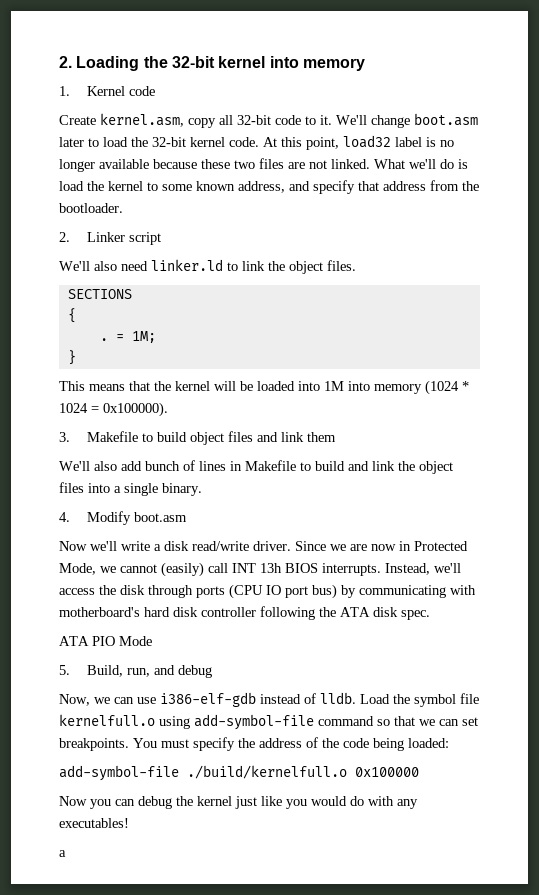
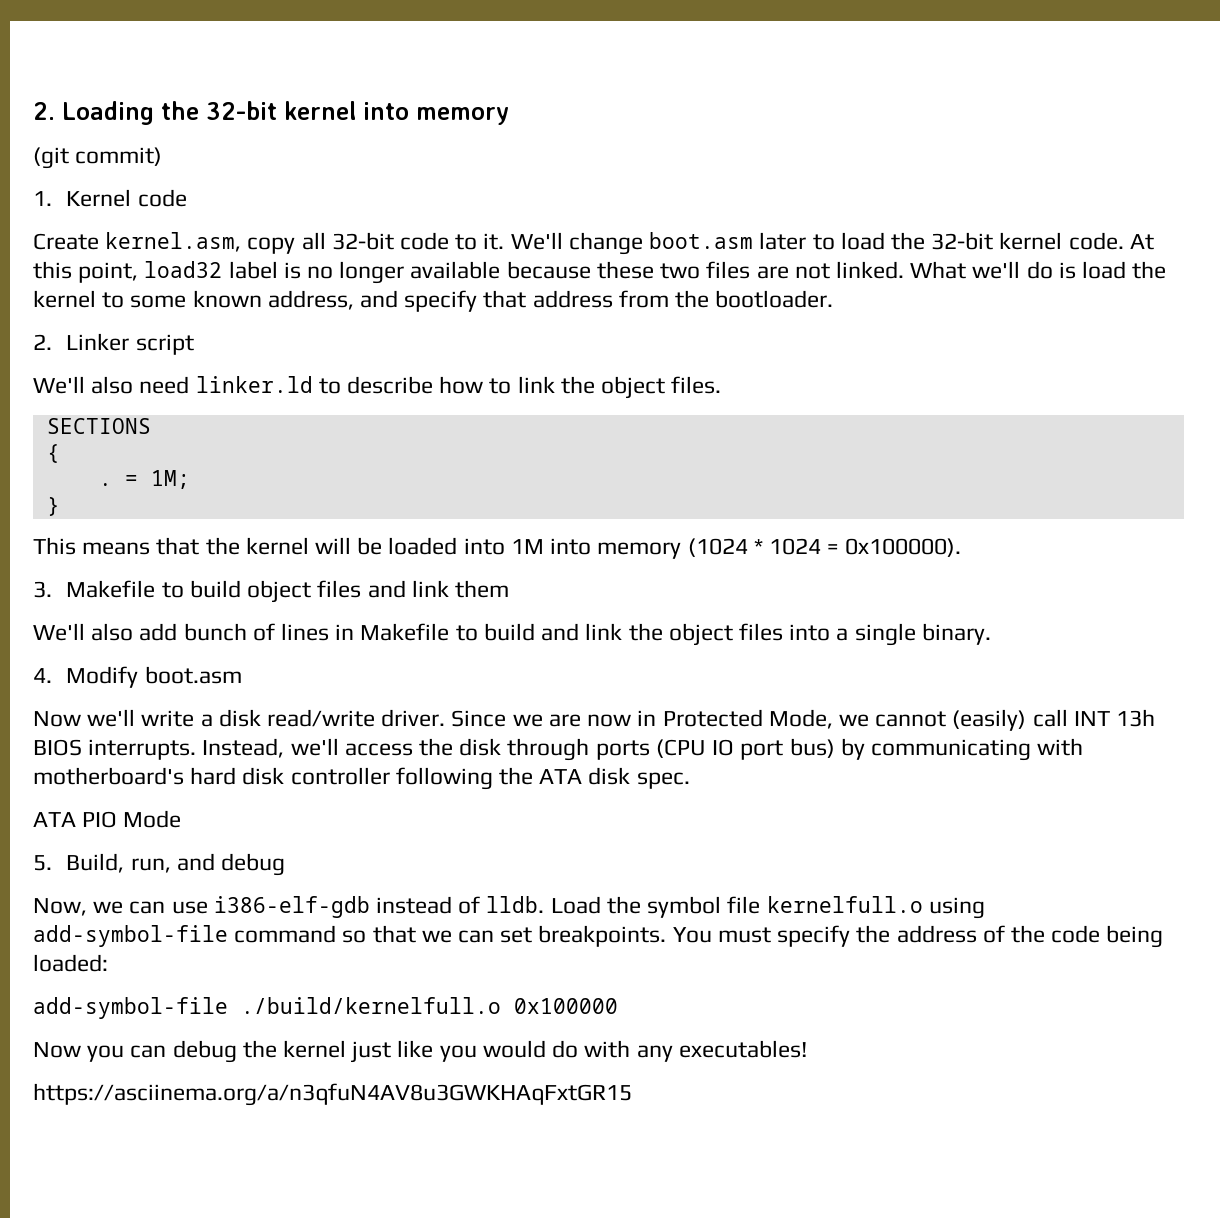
+ (git commit)
- We'll also need linker.ld to link the object files.
+ We'll also need linker.ld to describe how to link the object files.
  Now you can debug the kernel just like you would do with any executables!
- a
+ https://asciinema.org/a/n3qfuN4AV8u3GWKHAqFxtGR15

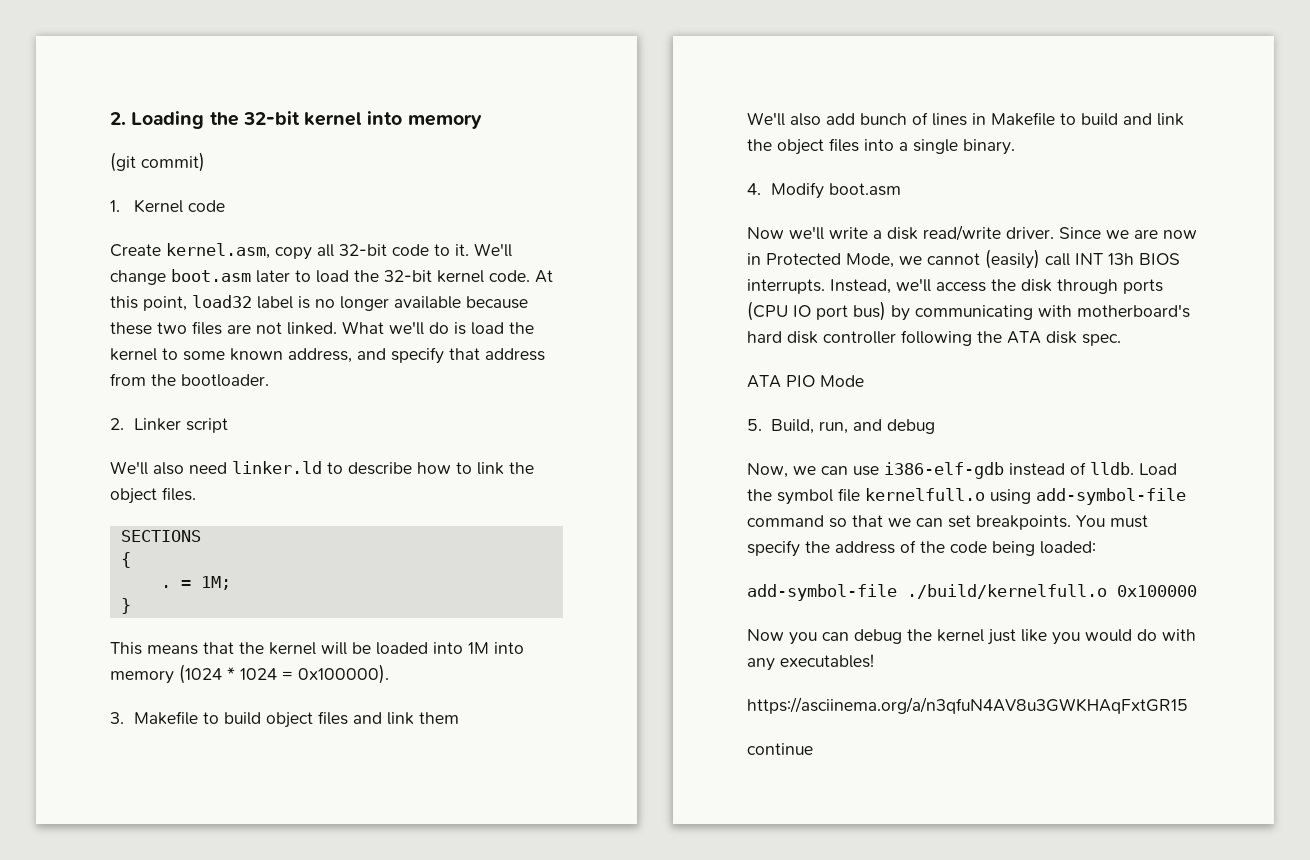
+ continue

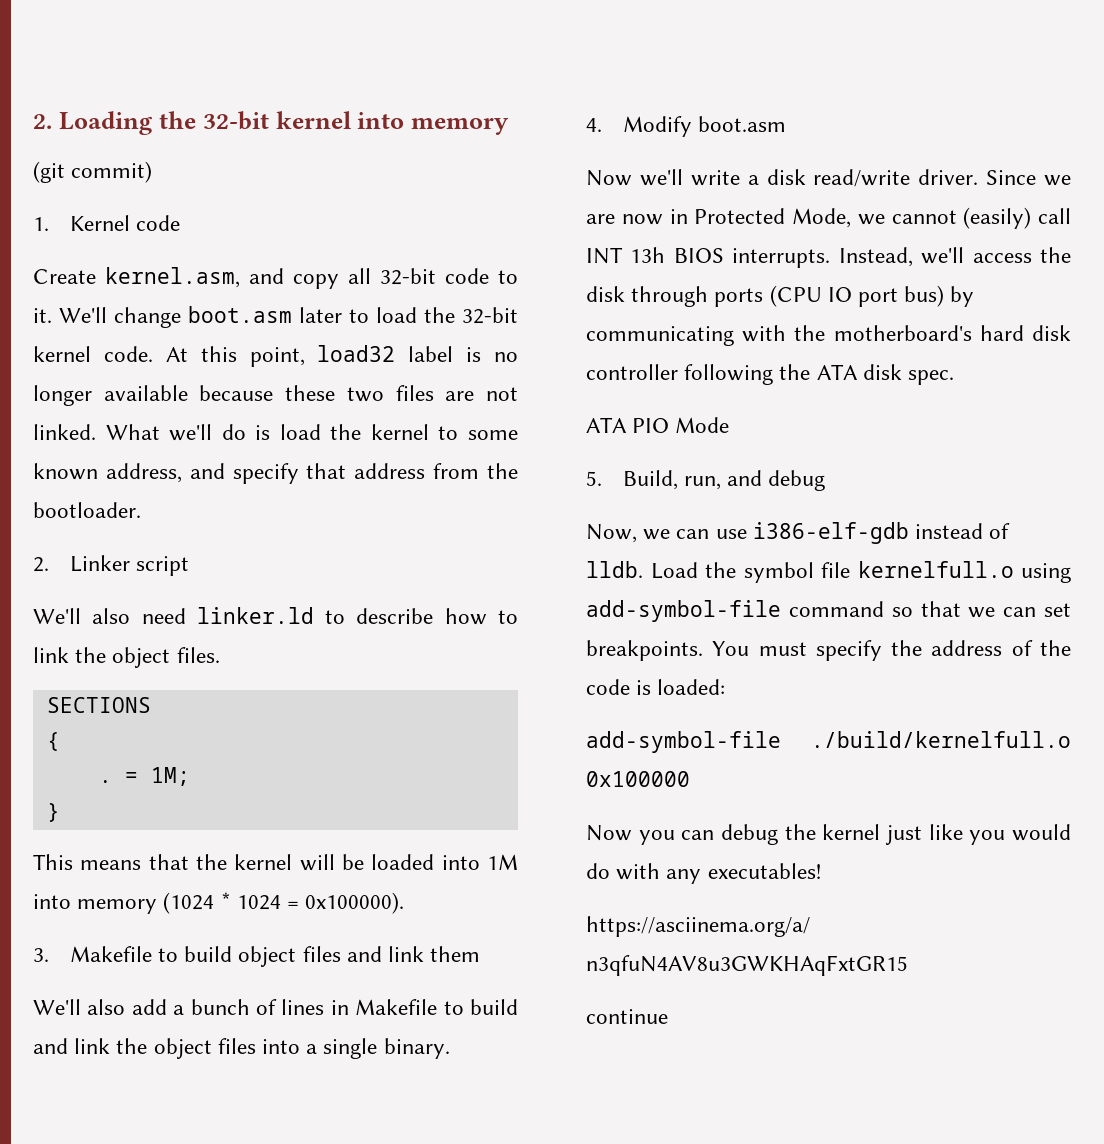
- Create kernel.asm, copy all 32-bit code to it.
+ Create kernel.asm, and copy all 32-bit code to it.
- We'll also add bunch of lines in Makefile to build and link the object files into a single binary.
+ We'll also add a bunch of lines in Makefile to build and link the object files into a single binary.
- Instead, we'll access the disk through ports (CPU IO port bus) by communicating with motherboard's hard disk controller following the ATA disk spec.
+ Instead, we'll access the disk through ports (CPU IO port bus) by communicating with the motherboard's hard disk controller following the ATA disk spec.
- You must specify the address of the code being loaded:
+ You must specify the address of the code is loaded:

